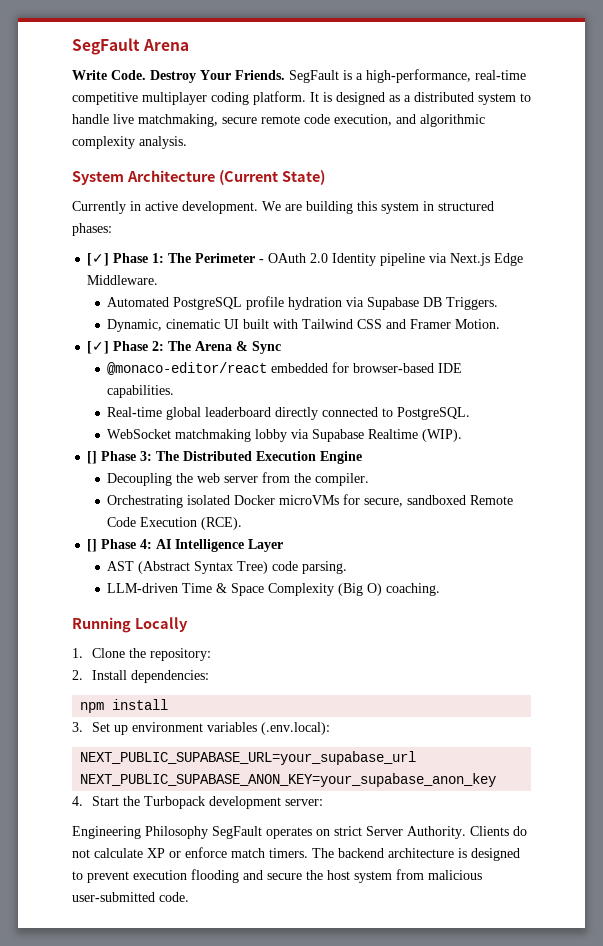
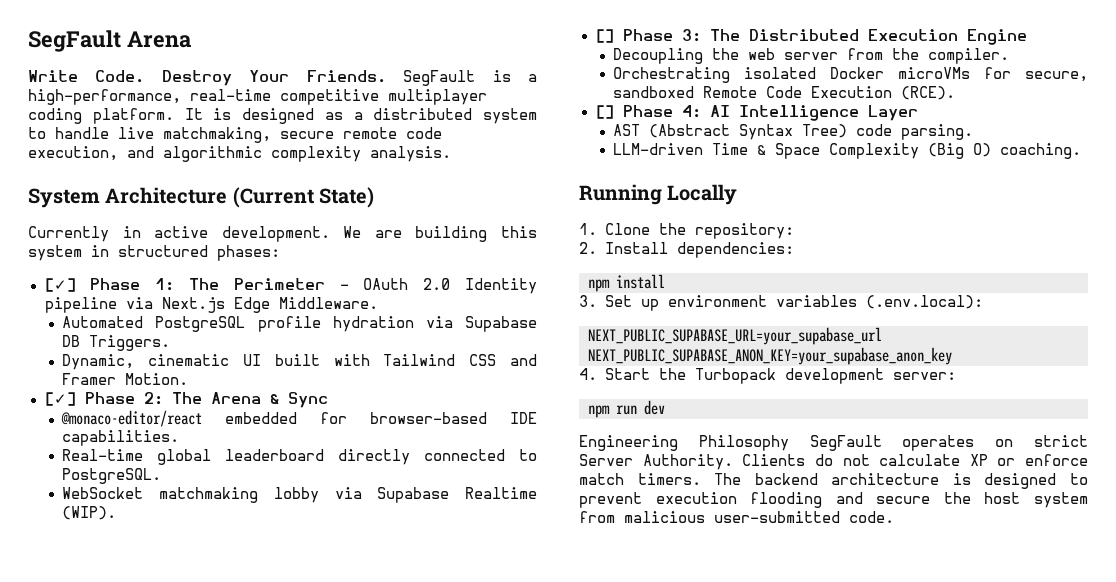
+ npm run dev

